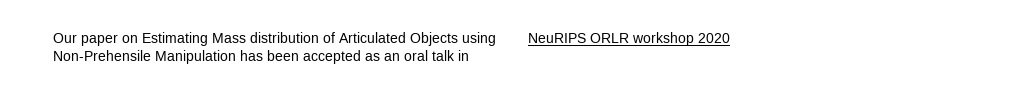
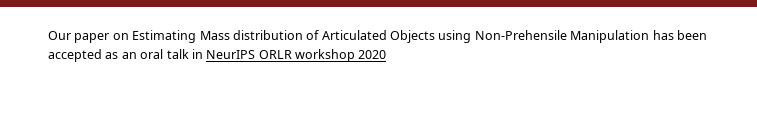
- Our paper on Estimating Mass distribution of Articulated Objects using Non-Prehensile Manipulation has been accepted as an oral talk in NeuRIPS ORLR workshop 2020
+ Our paper on Estimating Mass distribution of Articulated Objects using Non-Prehensile Manipulation has been accepted as an oral talk in NeurIPS ORLR workshop 2020

